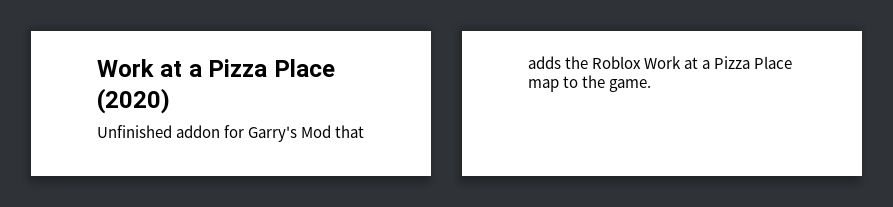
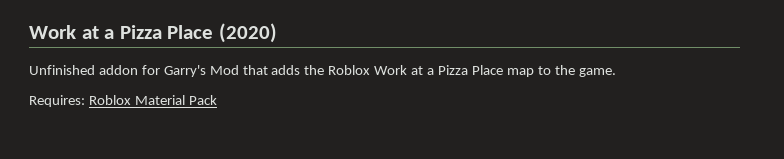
+ Requires: Roblox Material Pack

